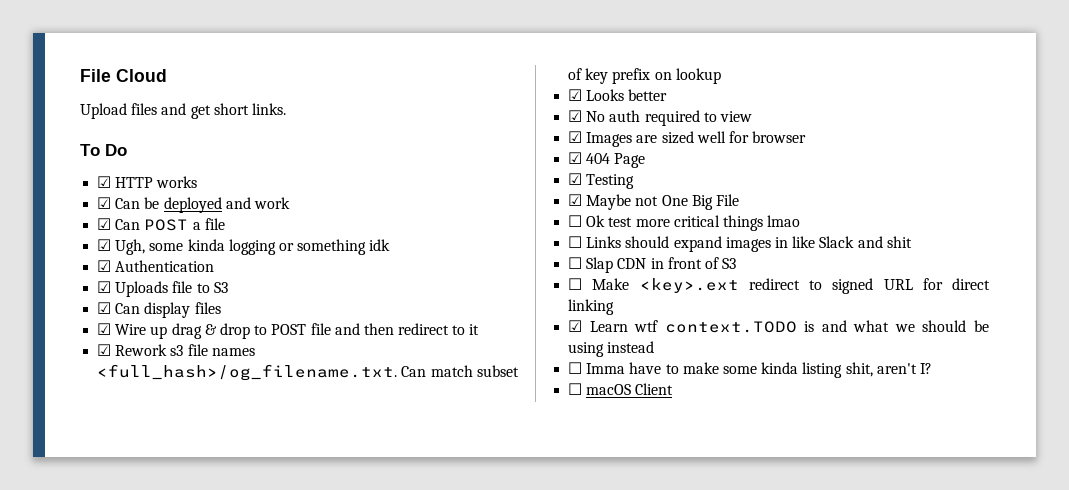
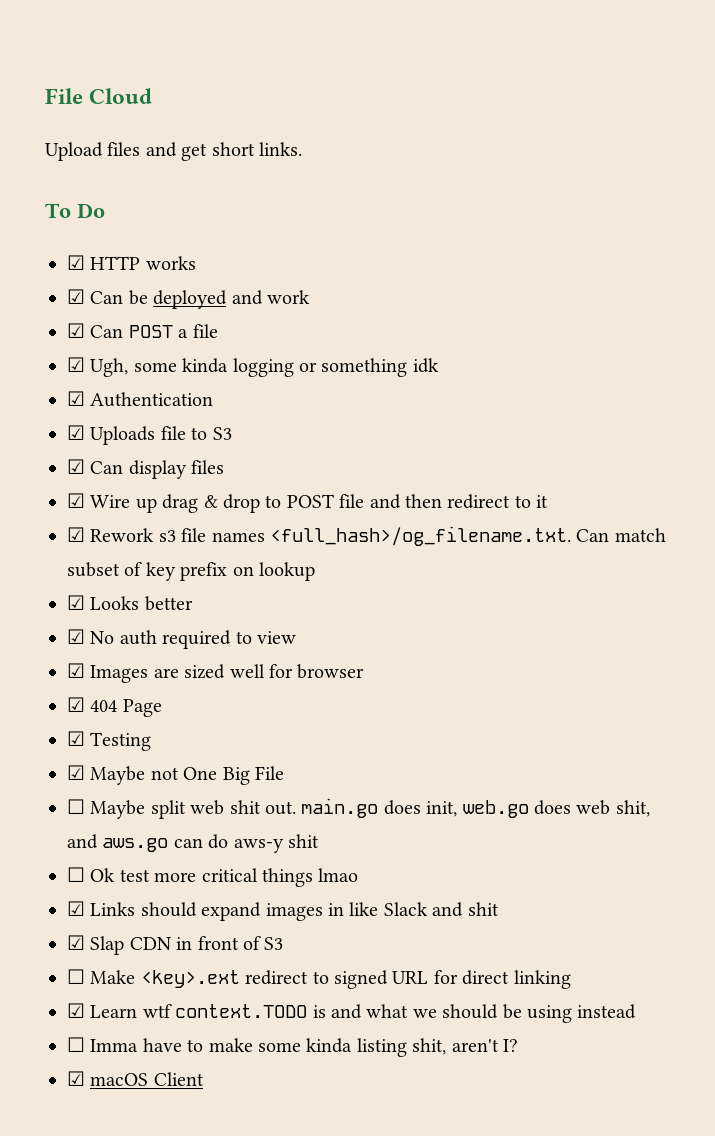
+ ☐ Maybe split web shit out. main.go does init, web.go does web shit, and aws.go can do aws-y shit
- ☐ Links should expand images in like Slack and shit
+ ☑ Links should expand images in like Slack and shit
- ☐ Slap CDN in front of S3
+ ☑ Slap CDN in front of S3
- ☐ macOS Client
+ ☑ macOS Client

